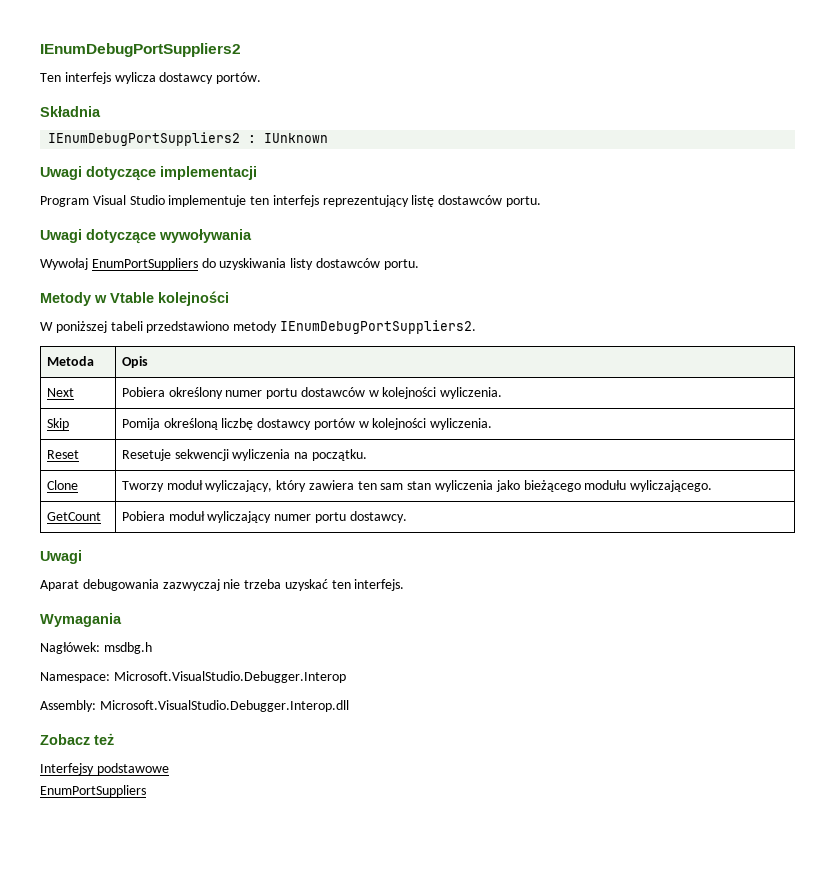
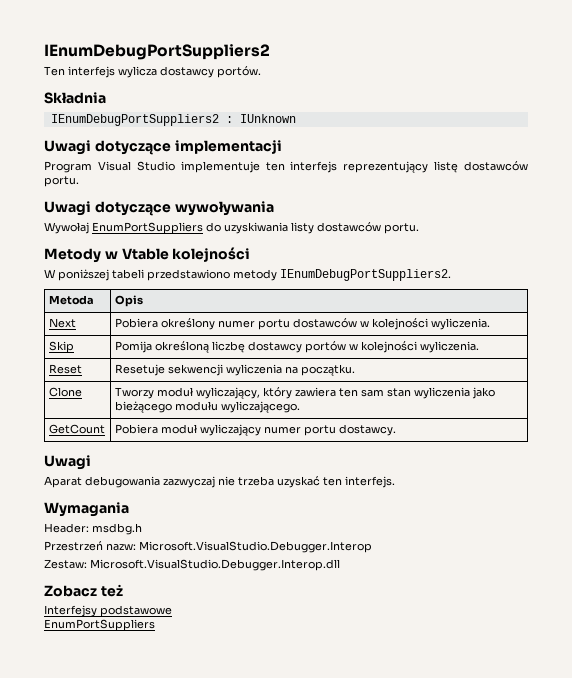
- Nagłówek: msdbg.h
+ Header: msdbg.h
- Namespace: Microsoft.VisualStudio.Debugger.Interop
+ Przestrzeń nazw: Microsoft.VisualStudio.Debugger.Interop
- Assembly: Microsoft.VisualStudio.Debugger.Interop.dll
+ Zestaw: Microsoft.VisualStudio.Debugger.Interop.dll

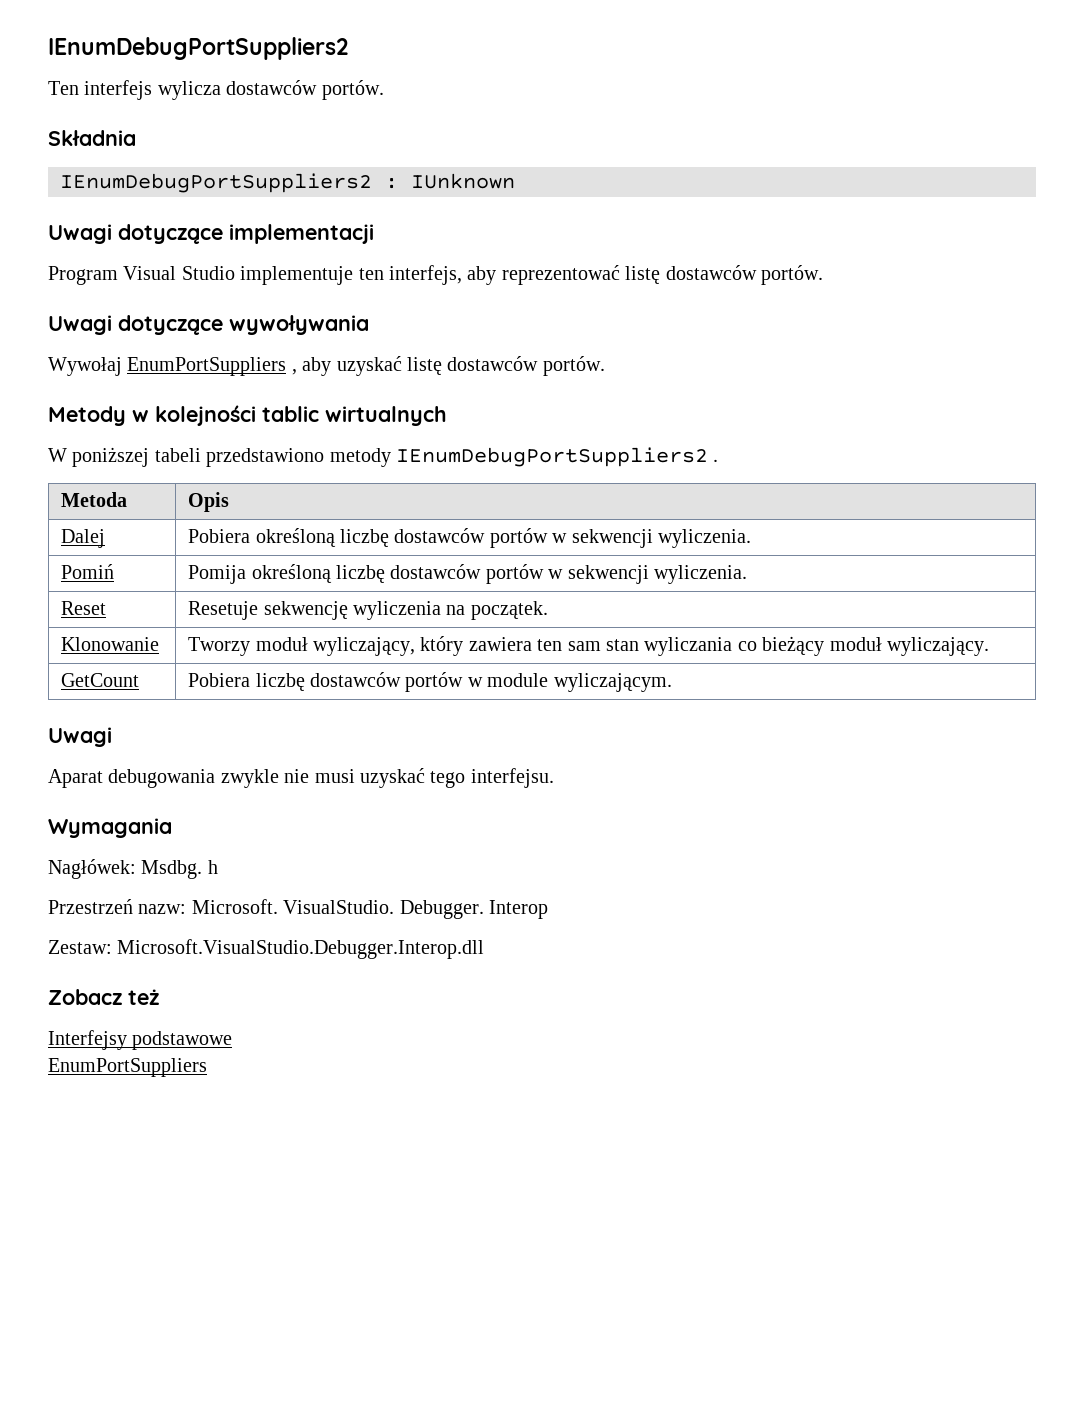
- Ten interfejs wylicza dostawcy portów.
+ Ten interfejs wylicza dostawców portów.
- Program Visual Studio implementuje ten interfejs reprezentujący listę dostawców portu.
+ Program Visual Studio implementuje ten interfejs, aby reprezentować listę dostawców portów.
- Wywołaj EnumPortSuppliers do uzyskiwania listy dostawców portu.
+ Wywołaj EnumPortSuppliers , aby uzyskać listę dostawców portów.
- Metody w Vtable kolejności
+ Metody w kolejności tablic wirtualnych
- W poniższej tabeli przedstawiono metody IEnumDebugPortSuppliers2.
+ W poniższej tabeli przedstawiono metody IEnumDebugPortSuppliers2 .
- Next | Pobiera określony numer portu dostawców w kolejności wyliczenia.
- Skip | Pomija określoną liczbę dostawcy portów w kolejności wyliczenia.
+ Dalej | Pobiera określoną liczbę dostawców portów w sekwencji wyliczenia.
+ Pomiń | Pomija określoną liczbę dostawców portów w sekwencji wyliczenia.
- Reset | Resetuje sekwencji wyliczenia na początku.
- Clone | Tworzy moduł wyliczający, który zawiera ten sam stan wyliczenia jako bieżącego modułu wyliczającego.
- GetCount | Pobiera moduł wyliczający numer portu dostawcy.
+ Reset | Resetuje sekwencję wyliczenia na początek.
+ Klonowanie | Tworzy moduł wyliczający, który zawiera ten sam stan wyliczania co bieżący moduł wyliczający.
+ GetCount | Pobiera liczbę dostawców portów w module wyliczającym.
  Uwagi
- Aparat debugowania zazwyczaj nie trzeba uzyskać ten interfejs.
+ Aparat debugowania zwykle nie musi uzyskać tego interfejsu.
  Wymagania
- Header: msdbg.h
- Przestrzeń nazw: Microsoft.VisualStudio.Debugger.Interop
+ Nagłówek: Msdbg. h
+ Przestrzeń nazw: Microsoft. VisualStudio. Debugger. Interop

